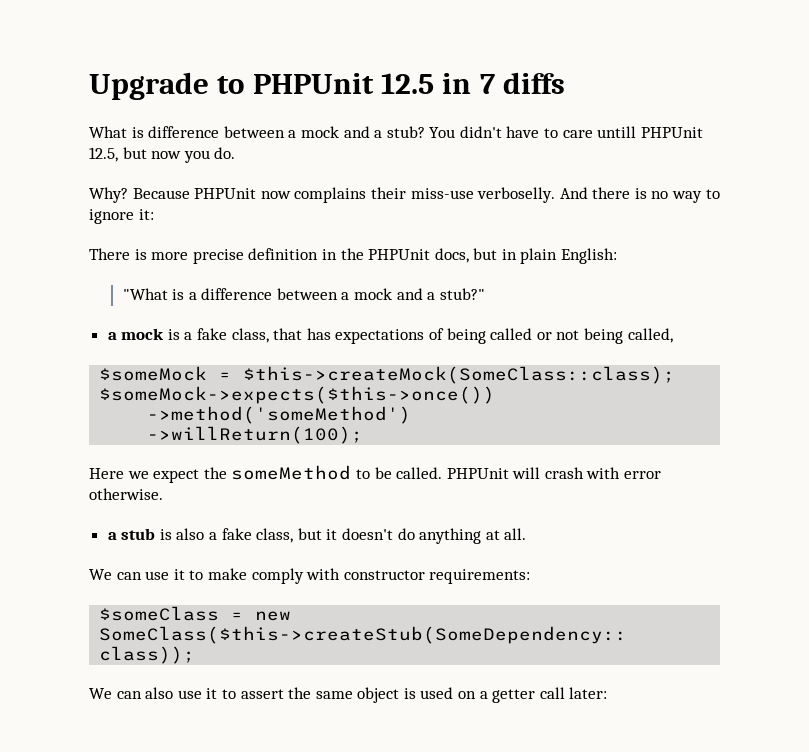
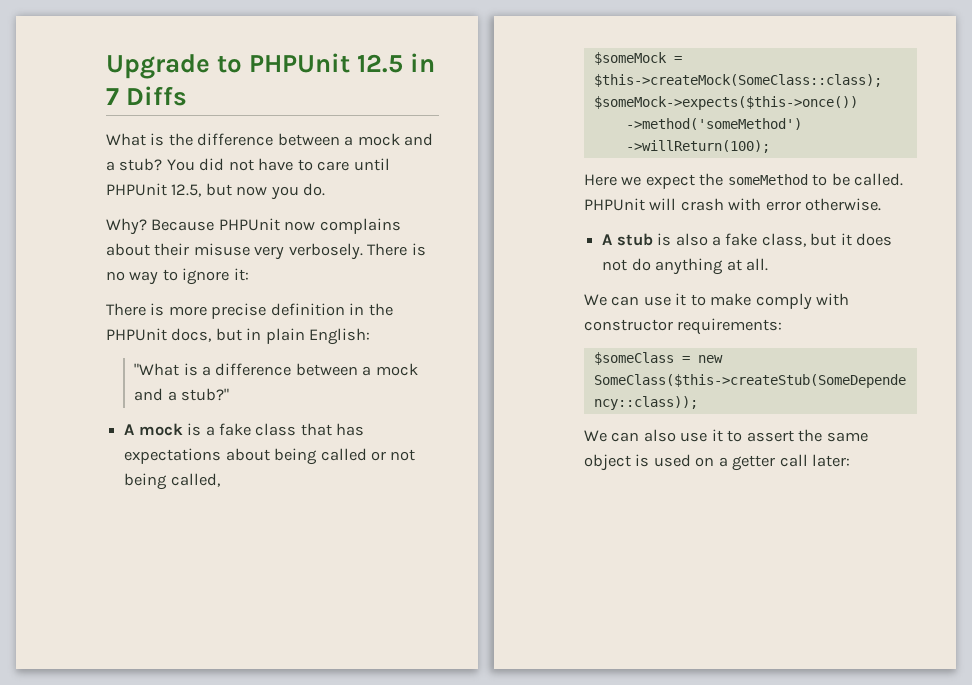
- Upgrade to PHPUnit 12.5 in 7 diffs
+ Upgrade to PHPUnit 12.5 in 7 Diffs
- What is difference between a mock and a stub?
+ What is the difference between a mock and a stub?
- You didn't have to care untill PHPUnit 12.5, but now you do.
+ You did not have to care until PHPUnit 12.5, but now you do.
- Because PHPUnit now complains their miss-use verboselly. And there is no way to ignore it:
+ Because PHPUnit now complains about their misuse very verbosely. There is no way to ignore it:
- a mock is a fake class, that has expectations of being called or not being called,
+ A mock is a fake class that has expectations about being called or not being called,
- a stub is also a fake class, but it doesn't do anything at all.
+ A stub is also a fake class, but it does not do anything at all.

